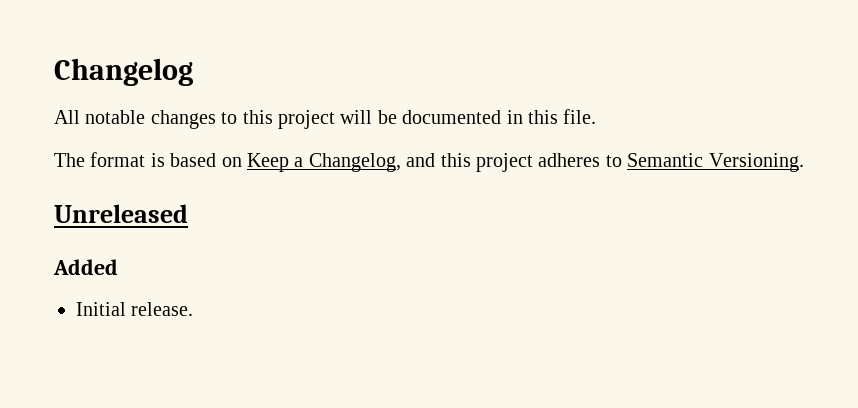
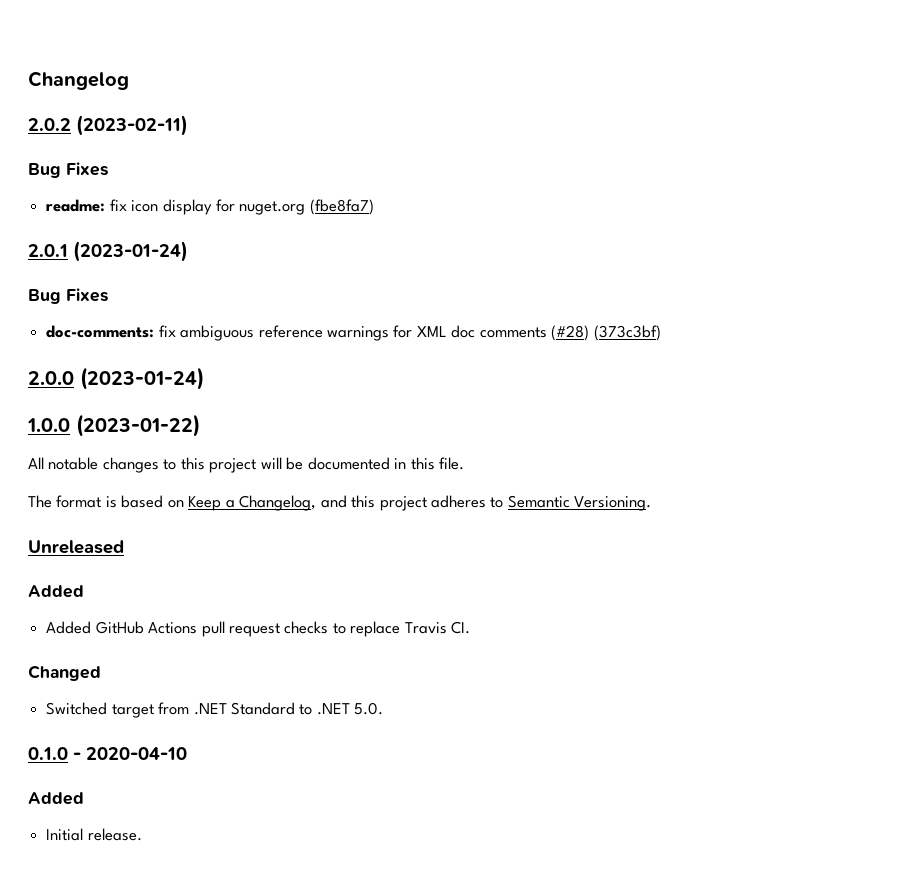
+ 2.0.2 (2023-02-11)
+ Bug Fixes
+ readme: fix icon display for nuget.org (fbe8fa7)
+ 2.0.1 (2023-01-24)
+ Bug Fixes
+ doc-comments: fix ambiguous reference warnings for XML doc comments (#28) (373c3bf)
+ 2.0.0 (2023-01-24)
+ 1.0.0 (2023-01-22)
+ Added GitHub Actions pull request checks to replace Travis CI.
+ Changed
+ Switched target from .NET Standard to .NET 5.0.
+ 0.1.0 - 2020-04-10
+ Added

